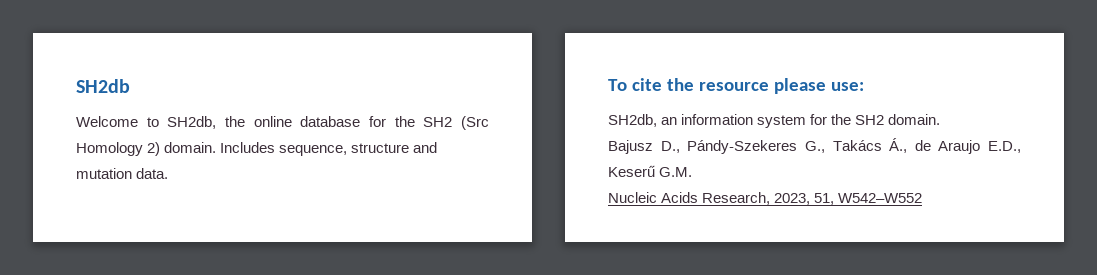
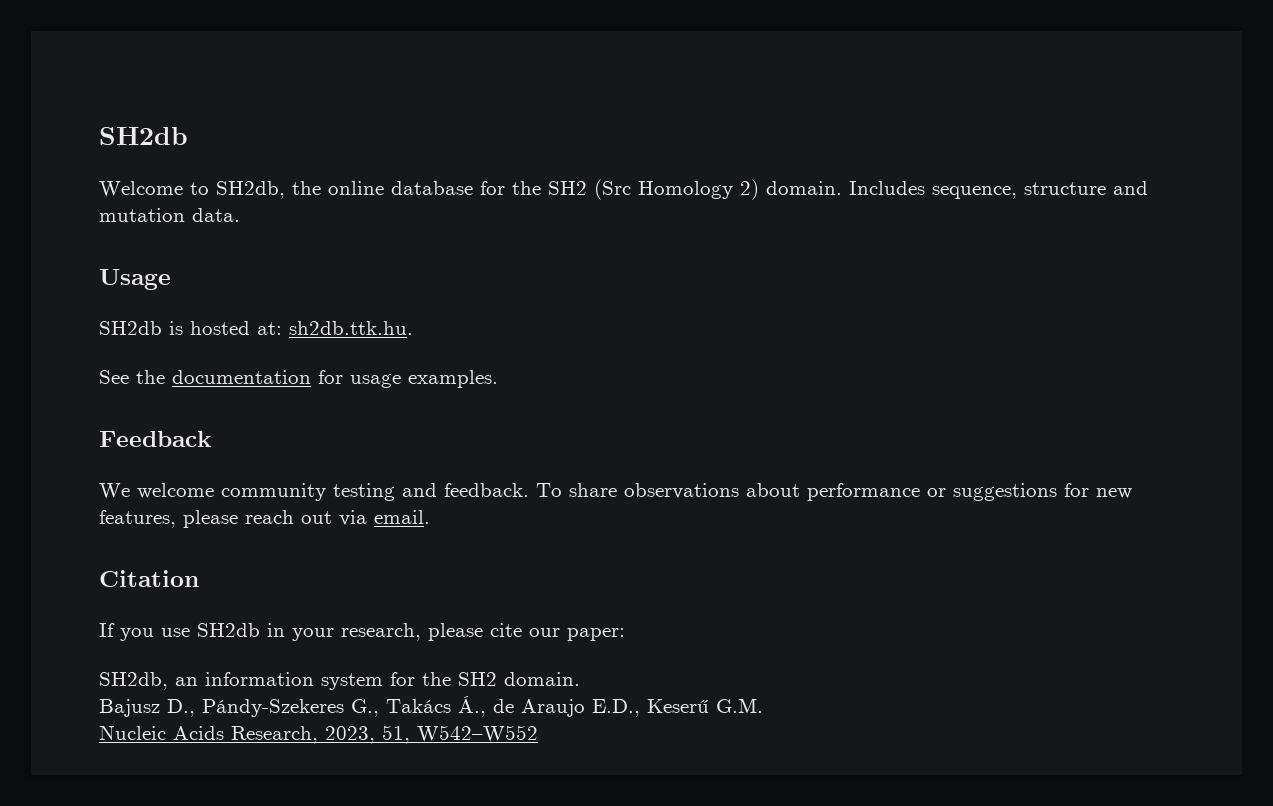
- To cite the resource please use:
+ Usage
+ SH2db is hosted at: sh2db.ttk.hu.
+ See the documentation for usage examples.
+ Feedback
+ We welcome community testing and feedback. To share observations about performance or suggestions for new features, please reach out via email.
+ Citation
+ If you use SH2db in your research, please cite our paper:

